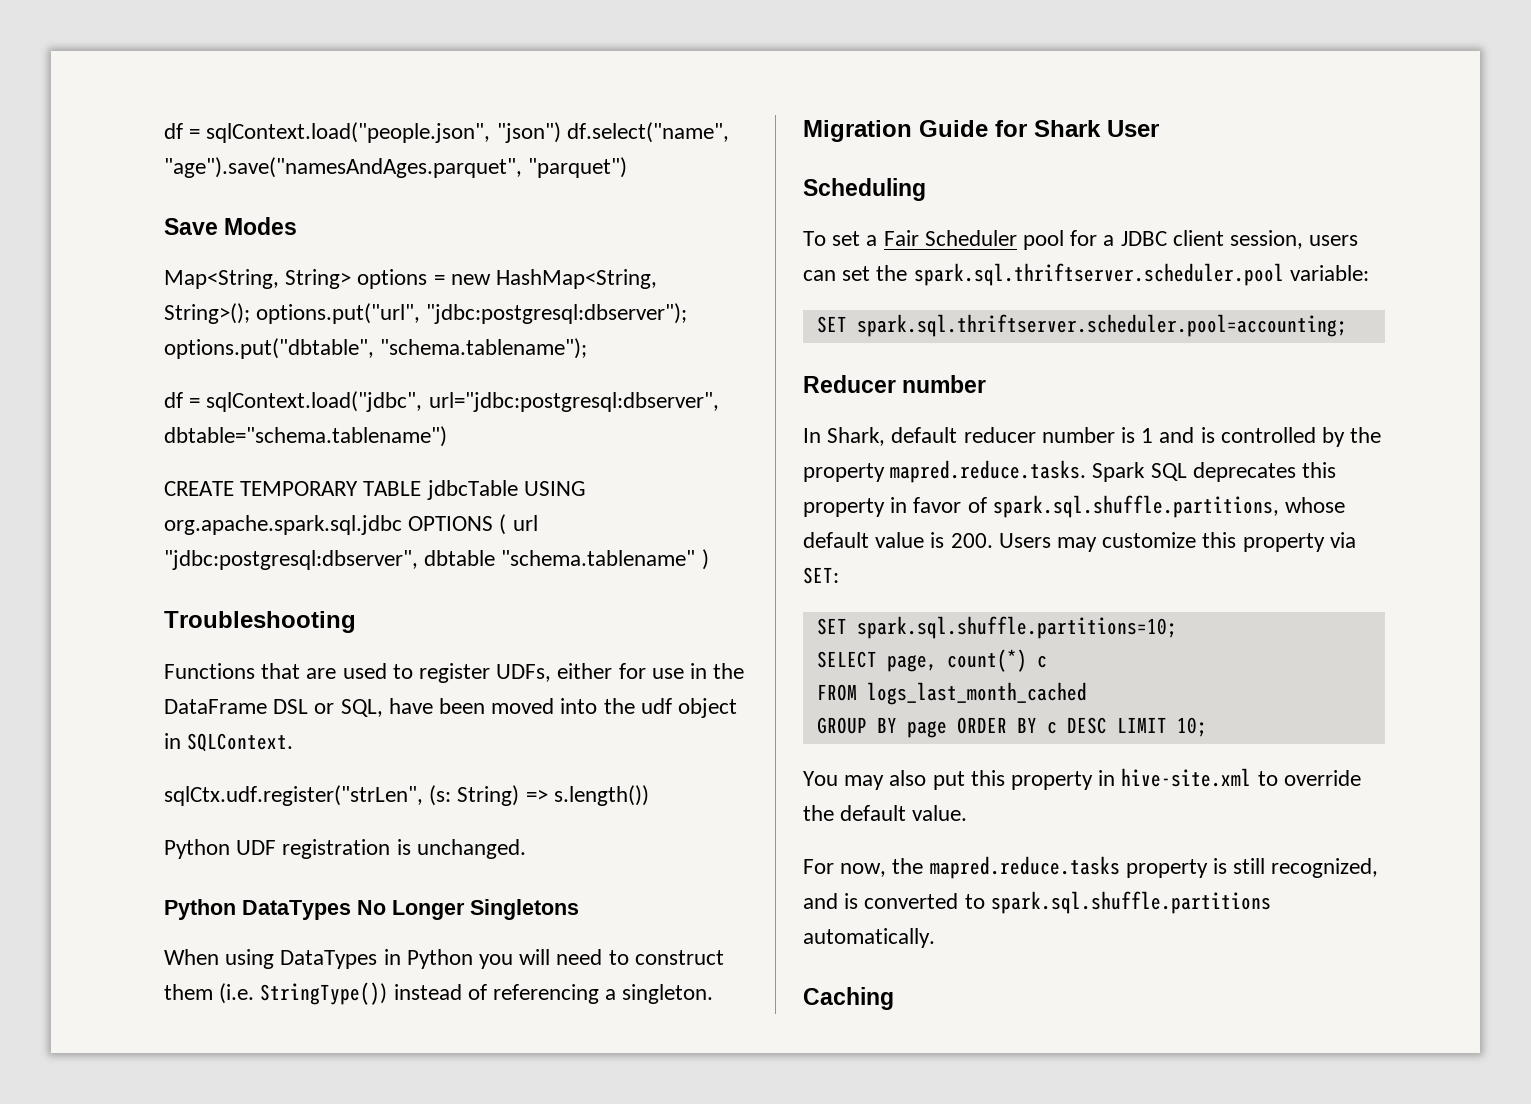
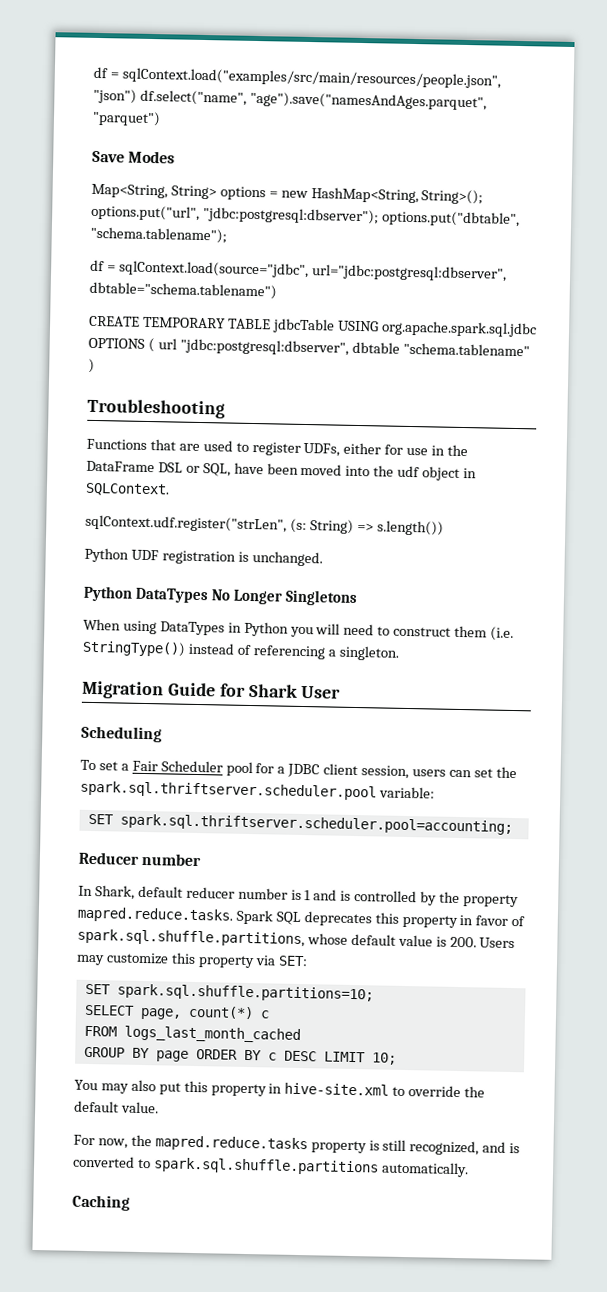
- df = sqlContext.load("people.json", "json") df.select("name", "age").save("namesAndAges.parquet", "parquet")
+ df = sqlContext.load("examples/src/main/resources/people.json", "json") df.select("name", "age").save("namesAndAges.parquet", "parquet")
- df = sqlContext.load("jdbc", url="jdbc:postgresql:dbserver", dbtable="schema.tablename")
+ df = sqlContext.load(source="jdbc", url="jdbc:postgresql:dbserver", dbtable="schema.tablename")
- sqlCtx.udf.register("strLen", (s: String) => s.length())
+ sqlContext.udf.register("strLen", (s: String) => s.length())

